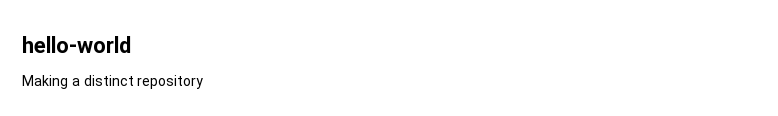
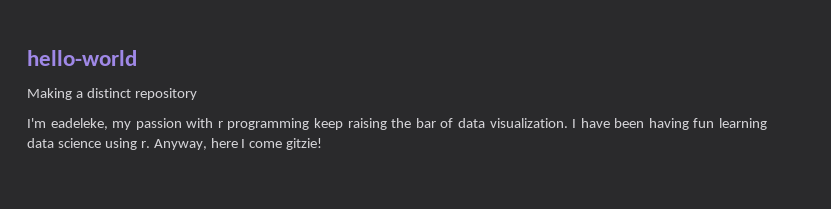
+ I'm eadeleke, my passion with r programming keep raising the bar of data visualization. I have been having fun learning data science using r. Anyway, here I come gitzie!

